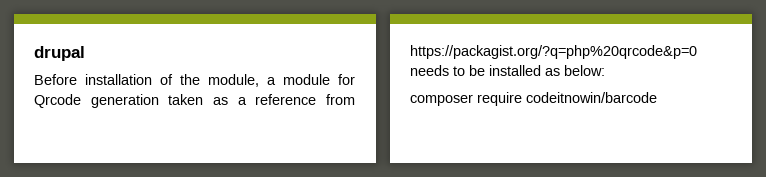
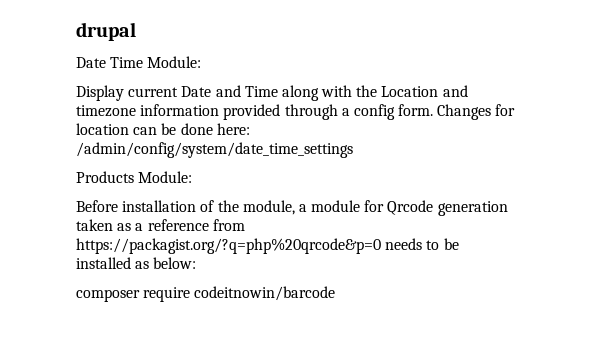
+ Date Time Module:
+ Display current Date and Time along with the Location and timezone information provided through a config form. Changes for location can be done here: /admin/config/system/date_time_settings
+ Products Module:

